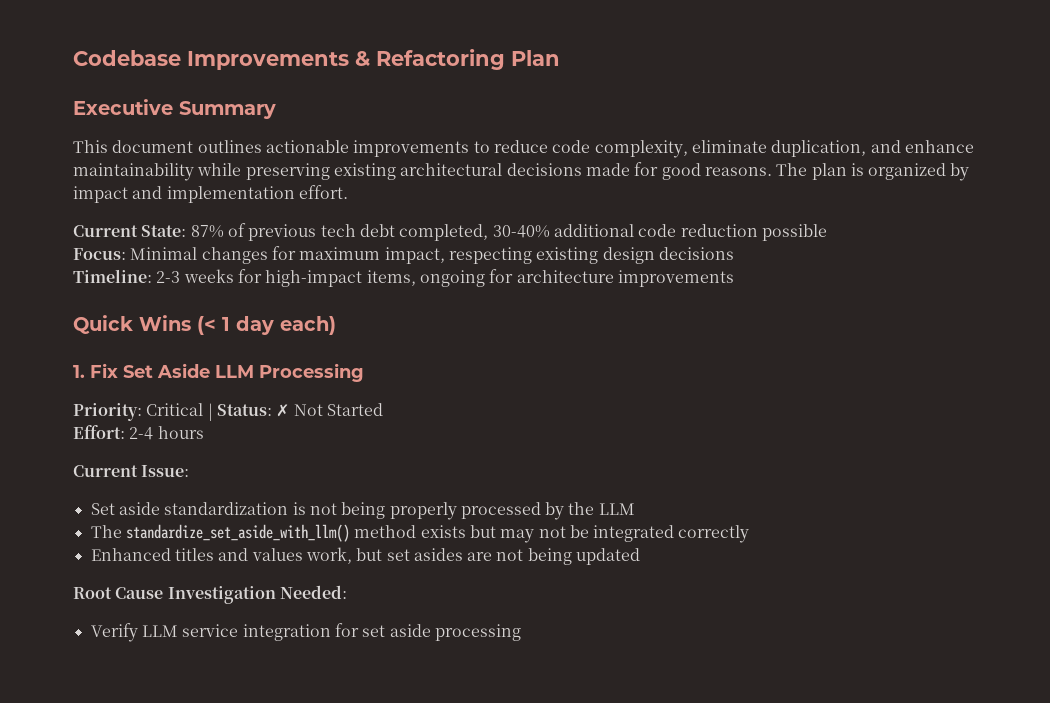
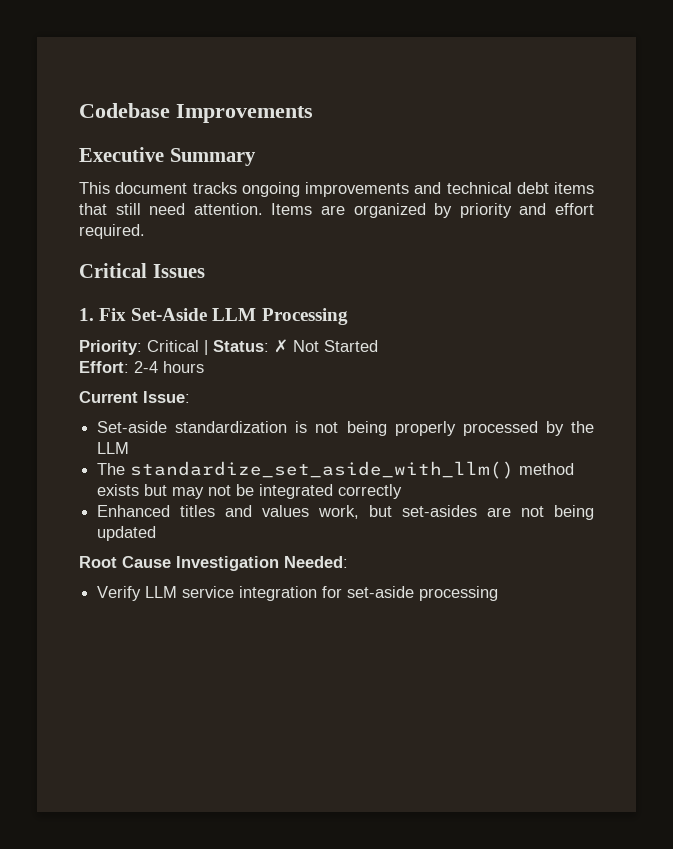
- Codebase Improvements & Refactoring Plan
+ Codebase Improvements
- This document outlines actionable improvements to reduce code complexity, eliminate duplication, and enhance maintainability while preserving existing architectural decisions made for good reasons. The plan is organized by impact and implementation effort.
- Current State: 87% of previous tech debt completed, 30-40% additional code reduction possible
- Focus: Minimal changes for maximum impact, respecting existing design decisions
- Timeline: 2-3 weeks for high-impact items, ongoing for architecture improvements
- Quick Wins (< 1 day each)
+ This document tracks ongoing improvements and technical debt items that still need attention. Items are organized by priority and effort required.
+ Critical Issues
- 1. Fix Set Aside LLM Processing
+ 1. Fix Set-Aside LLM Processing
- Set aside standardization is not being properly processed by the LLM
+ Set-aside standardization is not being properly processed by the LLM
- Enhanced titles and values work, but set asides are not being updated
+ Enhanced titles and values work, but set-asides are not being updated
- Verify LLM service integration for set aside processing
+ Verify LLM service integration for set-aside processing

